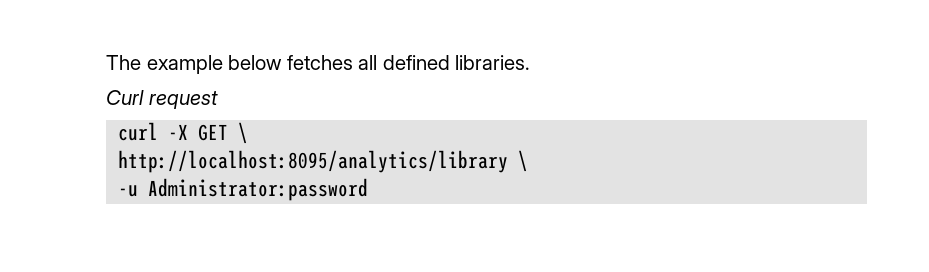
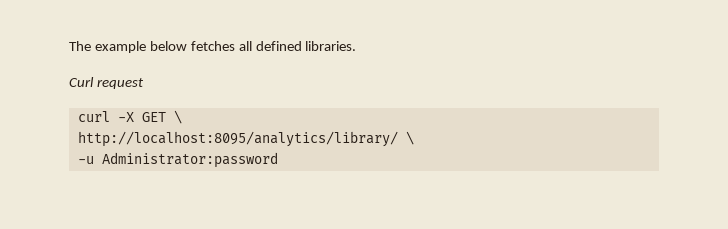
- http://localhost:8095/analytics/library \
+ http://localhost:8095/analytics/library/ \

